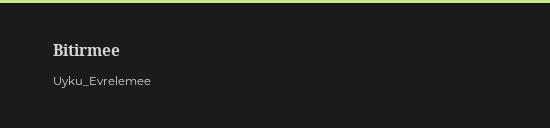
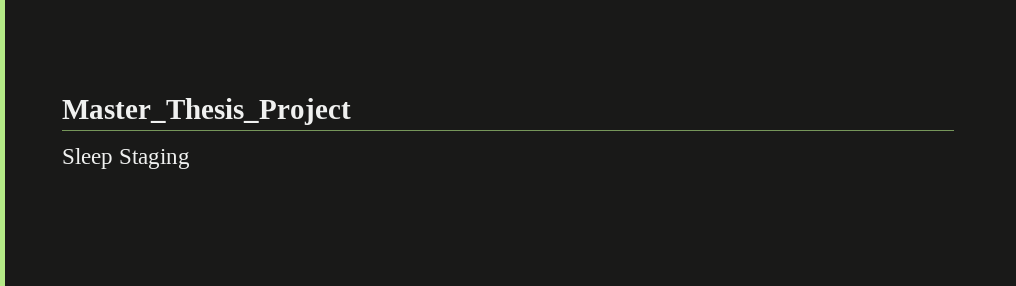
- Bitirmee
- Uyku_Evrelemee
+ Master_Thesis_Project
+ Sleep Staging

